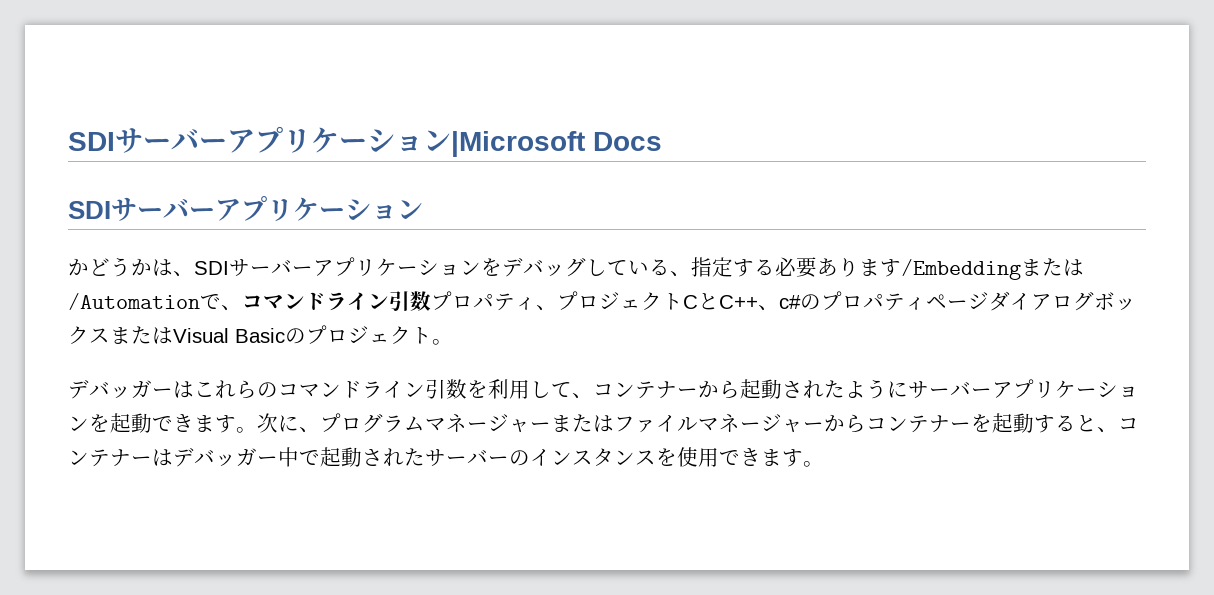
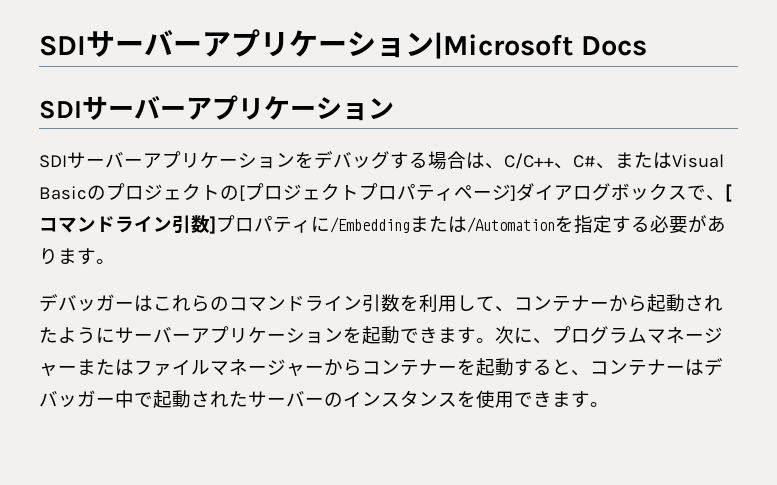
- かどうかは、SDIサーバーアプリケーションをデバッグしている、指定する必要あります/Embeddingまたは/Automationで、コマンドライン引数プロパティ、プロジェクトCとC++、c#のプロパティページダイアログボックスまたはVisual Basicのプロジェクト。
+ SDIサーバーアプリケーションをデバッグする場合は、C/C++、C#、またはVisual Basicのプロジェクトの[プロジェクトプロパティページ]ダイアログボックスで、[コマンドライン引数]プロパティに/Embeddingまたは/Automationを指定する必要があります。

